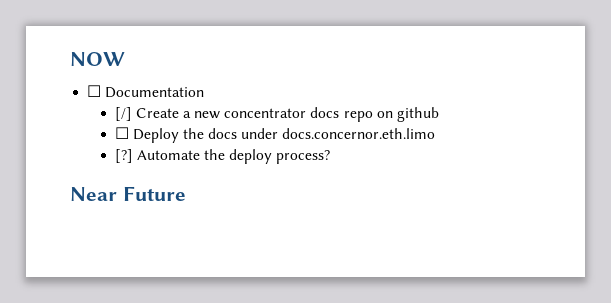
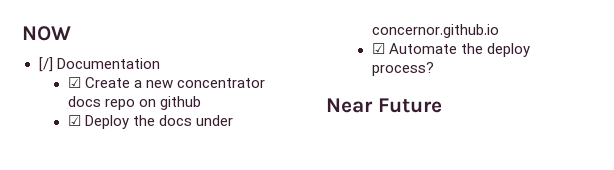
- ☐ Documentation
+ [/] Documentation
- [/] Create a new concentrator docs repo on github
+ ☑ Create a new concentrator docs repo on github
- ☐ Deploy the docs under docs.concernor.eth.limo
- [?] Automate the deploy process?
+ ☑ Deploy the docs under concernor.github.io
+ ☑ Automate the deploy process?

